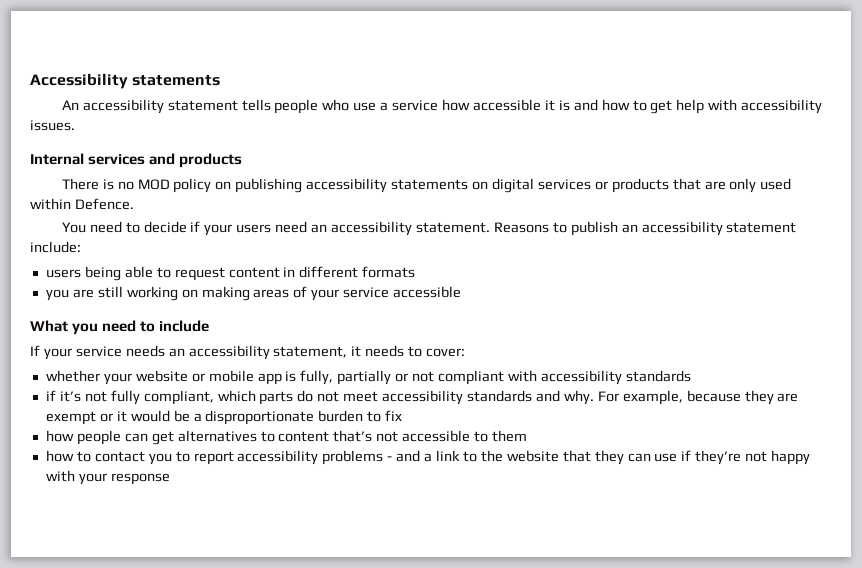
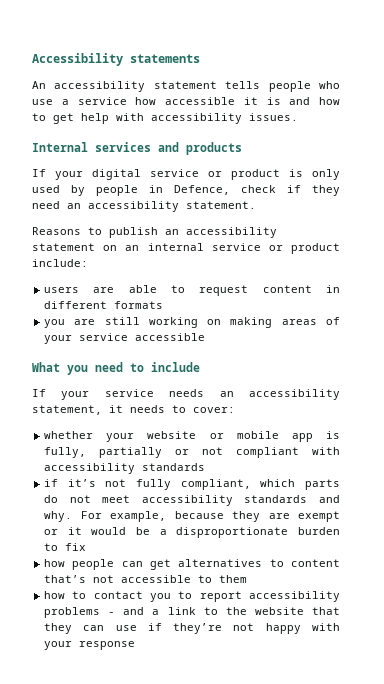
- There is no MOD policy on publishing accessibility statements on digital services or products that are only used within Defence.
- You need to decide if your users need an accessibility statement. Reasons to publish an accessibility statement include:
+ If your digital service or product is only used by people in Defence, check if they need an accessibility statement.
+ Reasons to publish an accessibility statement on an internal service or product include:
- users being able to request content in different formats
+ users are able to request content in different formats

